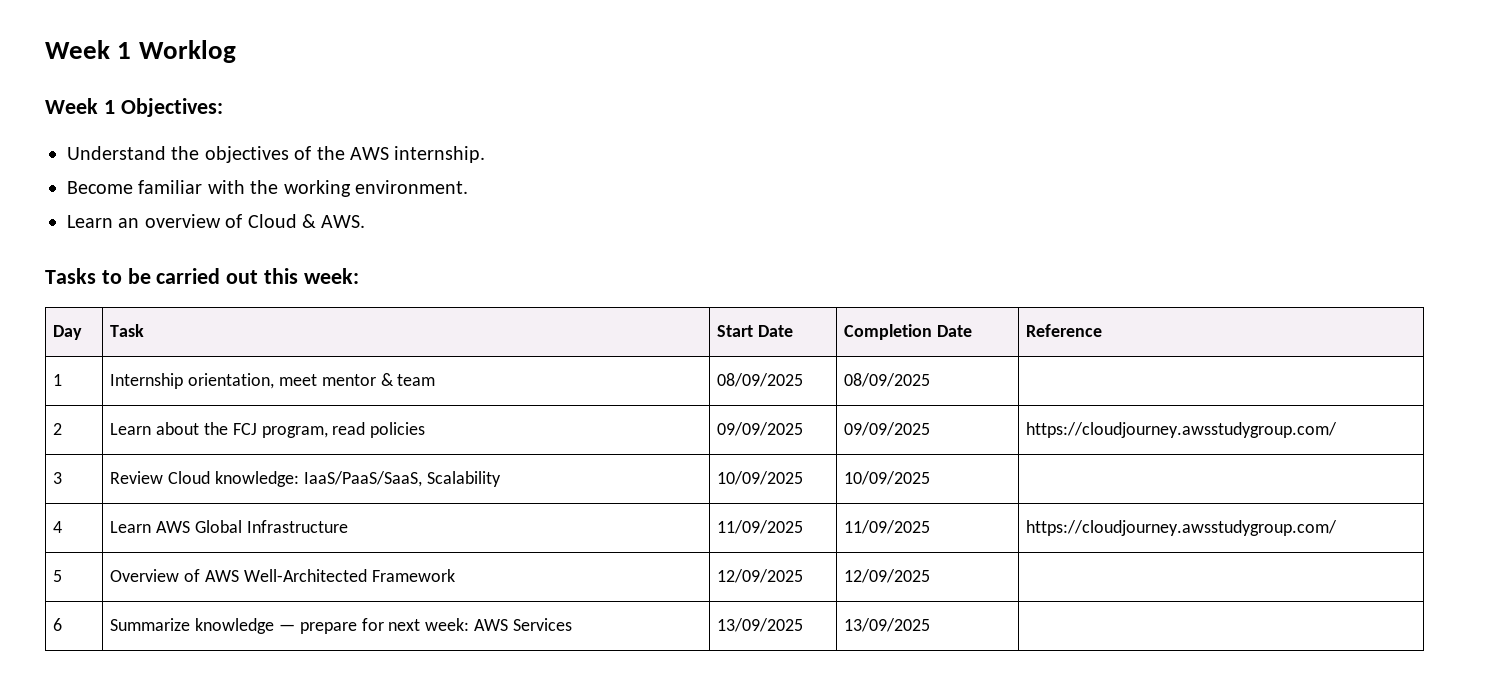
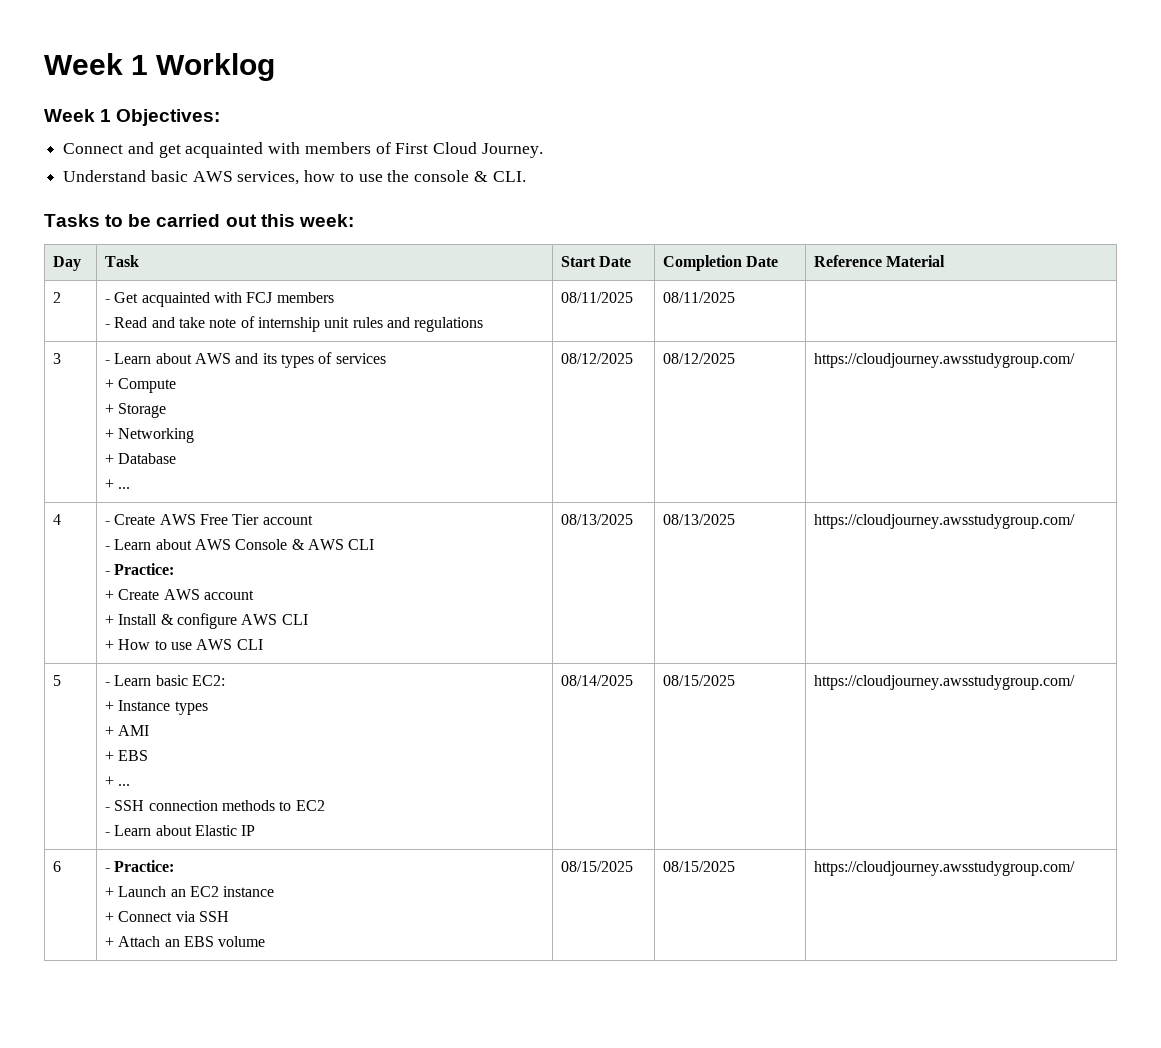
- Understand the objectives of the AWS internship.
- Become familiar with the working environment.
- Learn an overview of Cloud & AWS.
+ Connect and get acquainted with members of First Cloud Journey.
+ Understand basic AWS services, how to use the console & CLI.
- Day | Task | Start Date | Completion Date | Reference
- 1 | Internship orientation, meet mentor & team | 08/09/2025 | 08/09/2025 |
- 2 | Learn about the FCJ program, read policies | 09/09/2025 | 09/09/2025 | https://cloudjourney.awsstudygroup.com/
- 3 | Review Cloud knowledge: IaaS/PaaS/SaaS, Scalability | 10/09/2025 | 10/09/2025 |
- 4 | Learn AWS Global Infrastructure | 11/09/2025 | 11/09/2025 | https://cloudjourney.awsstudygroup.com/
- 5 | Overview of AWS Well-Architected Framework | 12/09/2025 | 12/09/2025 |
- 6 | Summarize knowledge — prepare for next week: AWS Services | 13/09/2025 | 13/09/2025 |
+ Day | Task | Start Date | Completion Date | Reference Material
+ 2 | - Get acquainted with FCJ members
+ - Read and take note of internship unit rules and regulations | 08/11/2025 | 08/11/2025 |
+ 3 | - Learn about AWS and its types of services
+ + Compute
+ + Storage
+ + Networking
+ + Database
+ + ... | 08/12/2025 | 08/12/2025 | https://cloudjourney.awsstudygroup.com/
+ 4 | - Create AWS Free Tier account
+ - Learn about AWS Console & AWS CLI
+ - Practice:
+ + Create AWS account
+ + Install & configure AWS CLI
+ + How to use AWS CLI | 08/13/2025 | 08/13/2025 | https://cloudjourney.awsstudygroup.com/
+ 5 | - Learn basic EC2:
+ + Instance types
+ + AMI
+ + EBS
+ + ...
+ - SSH connection methods to EC2
+ - Learn about Elastic IP | 08/14/2025 | 08/15/2025 | https://cloudjourney.awsstudygroup.com/
+ 6 | - Practice:
+ + Launch an EC2 instance
+ + Connect via SSH
+ + Attach an EBS volume | 08/15/2025 | 08/15/2025 | https://cloudjourney.awsstudygroup.com/

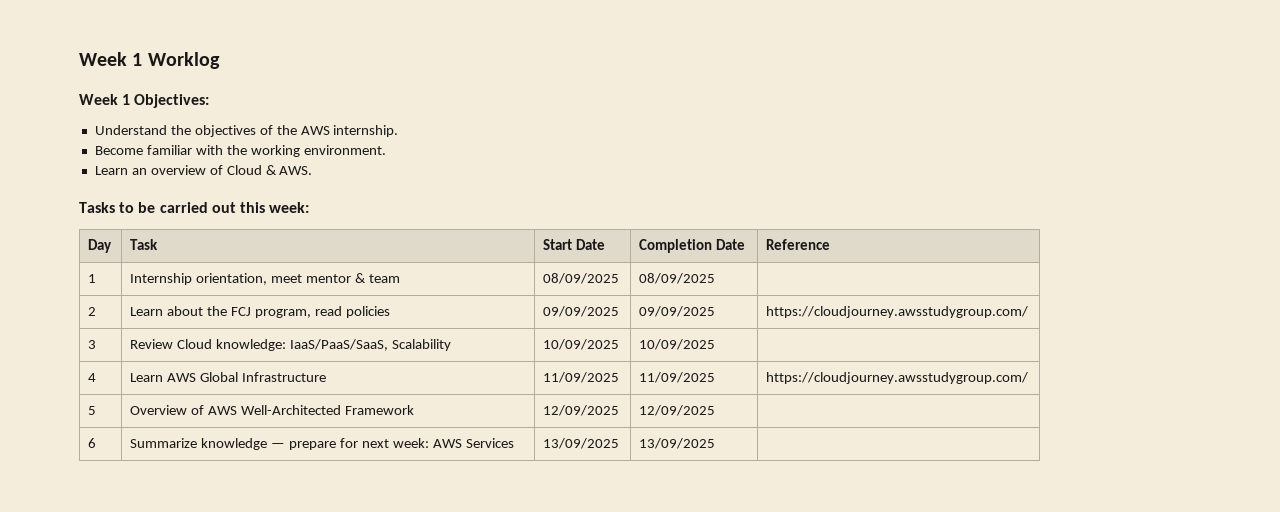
- Connect and get acquainted with members of First Cloud Journey.
- Understand basic AWS services, how to use the console & CLI.
+ Understand the objectives of the AWS internship.
+ Become familiar with the working environment.
+ Learn an overview of Cloud & AWS.
- Day | Task | Start Date | Completion Date | Reference Material
- 2 | - Get acquainted with FCJ members
- - Read and take note of internship unit rules and regulations | 08/11/2025 | 08/11/2025 |
- 3 | - Learn about AWS and its types of services
- + Compute
- + Storage
- + Networking
- + Database
- + ... | 08/12/2025 | 08/12/2025 | https://cloudjourney.awsstudygroup.com/
- 4 | - Create AWS Free Tier account
- - Learn about AWS Console & AWS CLI
- - Practice:
- + Create AWS account
- + Install & configure AWS CLI
- + How to use AWS CLI | 08/13/2025 | 08/13/2025 | https://cloudjourney.awsstudygroup.com/
- 5 | - Learn basic EC2:
- + Instance types
- + AMI
- + EBS
- + ...
- - SSH connection methods to EC2
- - Learn about Elastic IP | 08/14/2025 | 08/15/2025 | https://cloudjourney.awsstudygroup.com/
- 6 | - Practice:
- + Launch an EC2 instance
- + Connect via SSH
- + Attach an EBS volume | 08/15/2025 | 08/15/2025 | https://cloudjourney.awsstudygroup.com/
+ Day | Task | Start Date | Completion Date | Reference
+ 1 | Internship orientation, meet mentor & team | 08/09/2025 | 08/09/2025 |
+ 2 | Learn about the FCJ program, read policies | 09/09/2025 | 09/09/2025 | https://cloudjourney.awsstudygroup.com/
+ 3 | Review Cloud knowledge: IaaS/PaaS/SaaS, Scalability | 10/09/2025 | 10/09/2025 |
+ 4 | Learn AWS Global Infrastructure | 11/09/2025 | 11/09/2025 | https://cloudjourney.awsstudygroup.com/
+ 5 | Overview of AWS Well-Architected Framework | 12/09/2025 | 12/09/2025 |
+ 6 | Summarize knowledge — prepare for next week: AWS Services | 13/09/2025 | 13/09/2025 |

